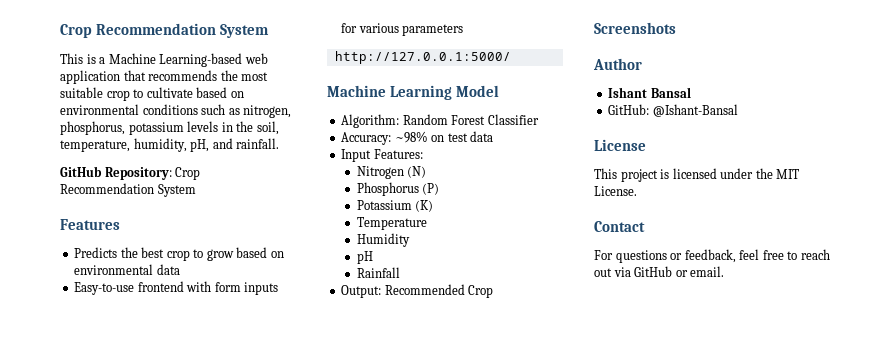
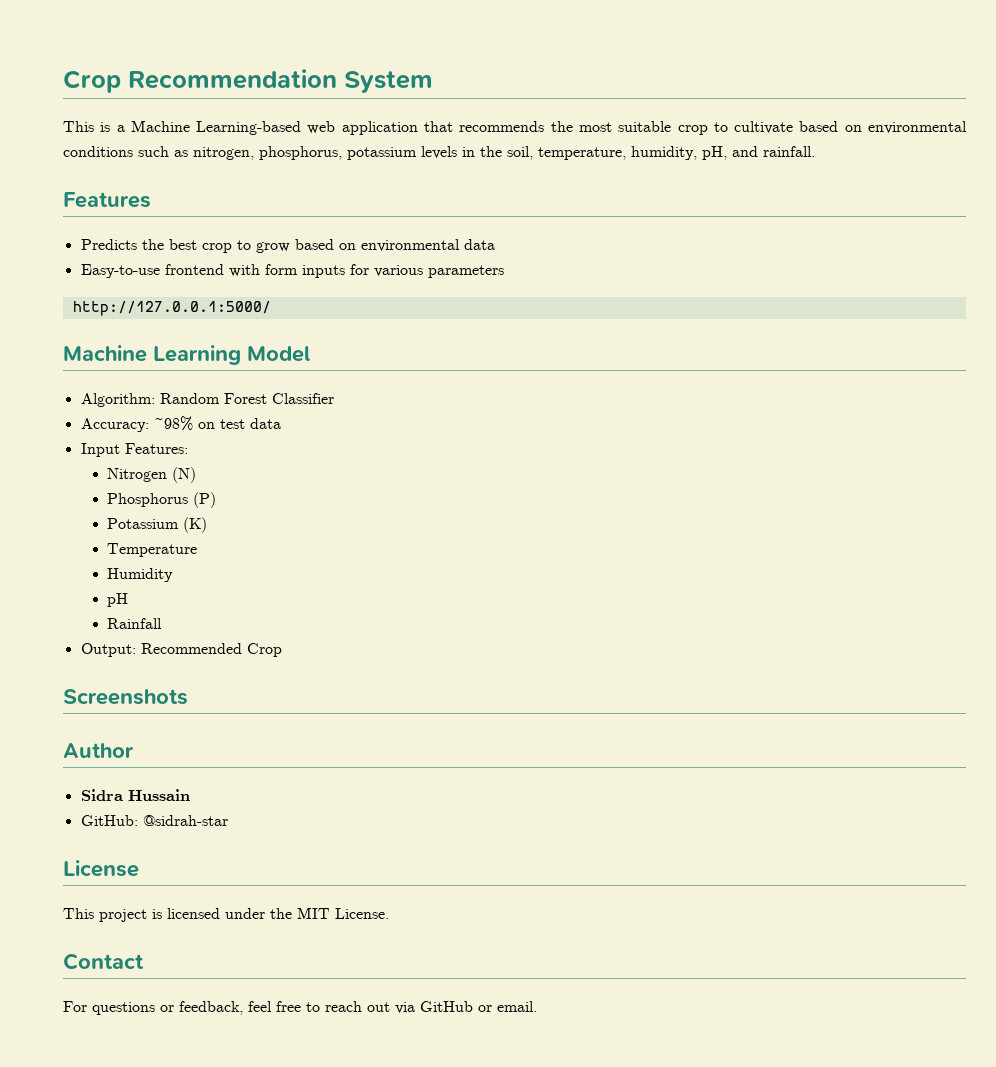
- GitHub Repository: Crop Recommendation System
- Ishant Bansal
+ Sidra Hussain
- GitHub: @Ishant-Bansal
+ GitHub: @sidrah-star

